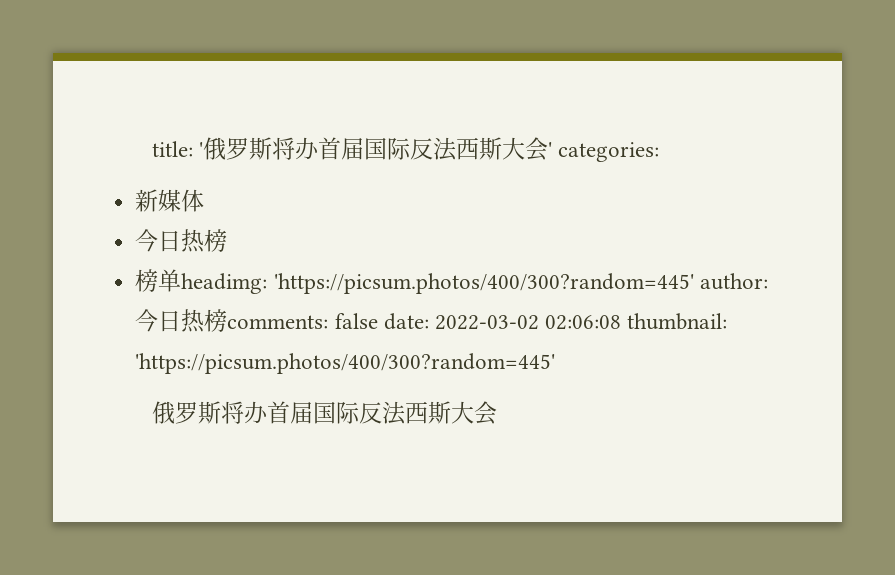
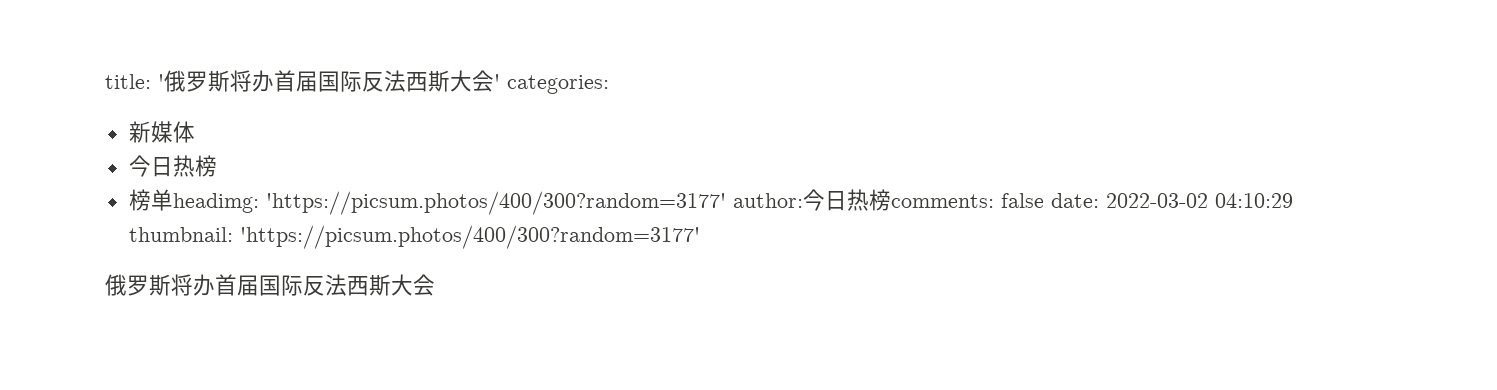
- 榜单headimg: 'https://picsum.photos/400/300?random=445' author:今日热榜comments: false date: 2022-03-02 02:06:08 thumbnail: 'https://picsum.photos/400/300?random=445'
+ 榜单headimg: 'https://picsum.photos/400/300?random=3177' author:今日热榜comments: false date: 2022-03-02 04:10:29 thumbnail: 'https://picsum.photos/400/300?random=3177'

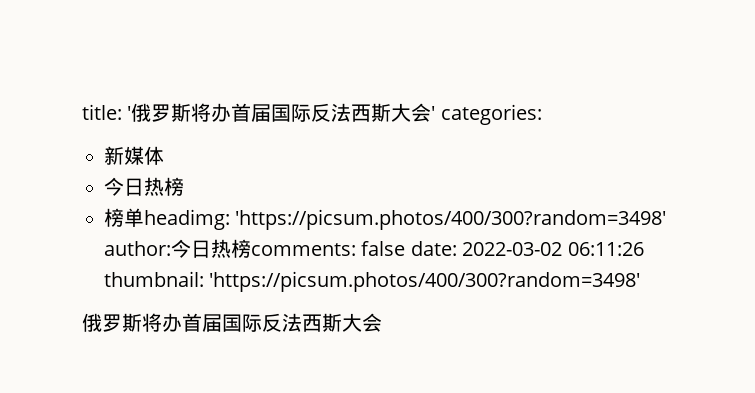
- 榜单headimg: 'https://picsum.photos/400/300?random=3177' author:今日热榜comments: false date: 2022-03-02 04:10:29 thumbnail: 'https://picsum.photos/400/300?random=3177'
+ 榜单headimg: 'https://picsum.photos/400/300?random=3498' author:今日热榜comments: false date: 2022-03-02 06:11:26 thumbnail: 'https://picsum.photos/400/300?random=3498'

